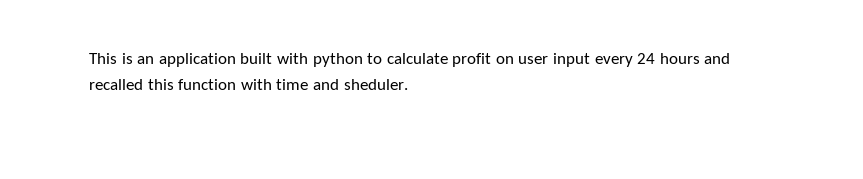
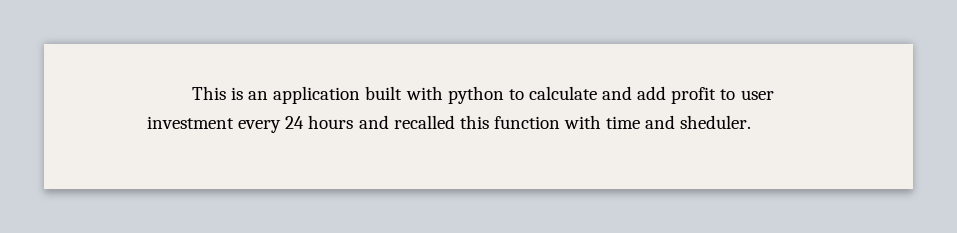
- This is an application built with python to calculate profit on user input every 24 hours and recalled this function with time and sheduler.
+ This is an application built with python to calculate and add profit to user investment every 24 hours and recalled this function with time and sheduler.

